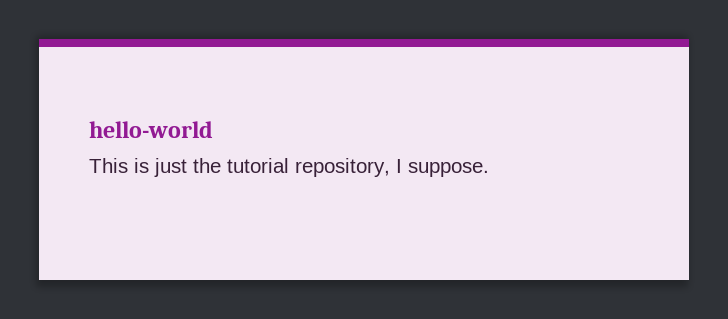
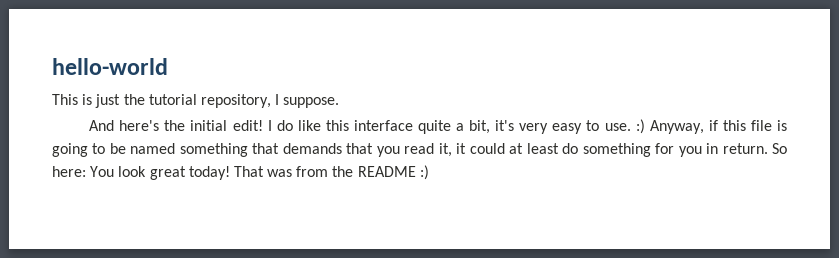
+ And here's the initial edit! I do like this interface quite a bit, it's very easy to use. :) Anyway, if this file is going to be named something that demands that you read it, it could at least do something for you in return. So here: You look great today! That was from the README :)

